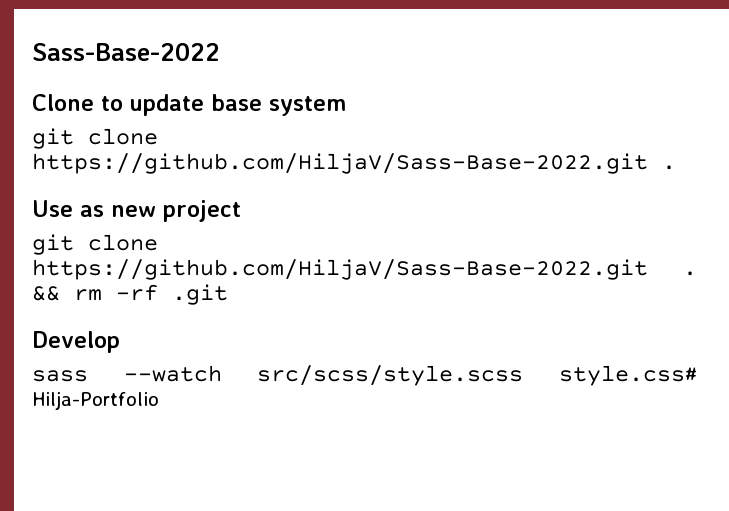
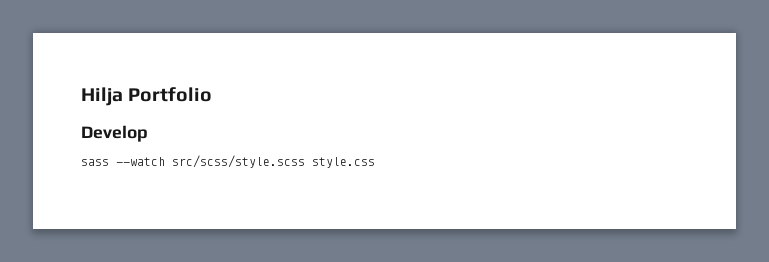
- Sass-Base-2022
- Clone to update base system
- git clone https://github.com/HiljaV/Sass-Base-2022.git .
- Use as new project
- git clone https://github.com/HiljaV/Sass-Base-2022.git . && rm -rf .git
+ Hilja Portfolio
- sass --watch src/scss/style.scss style.css# Hilja-Portfolio
+ sass --watch src/scss/style.scss style.css

